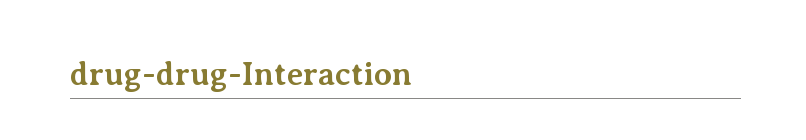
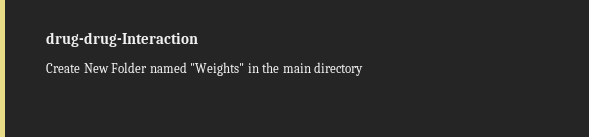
+ Create New Folder named "Weights" in the main directory

